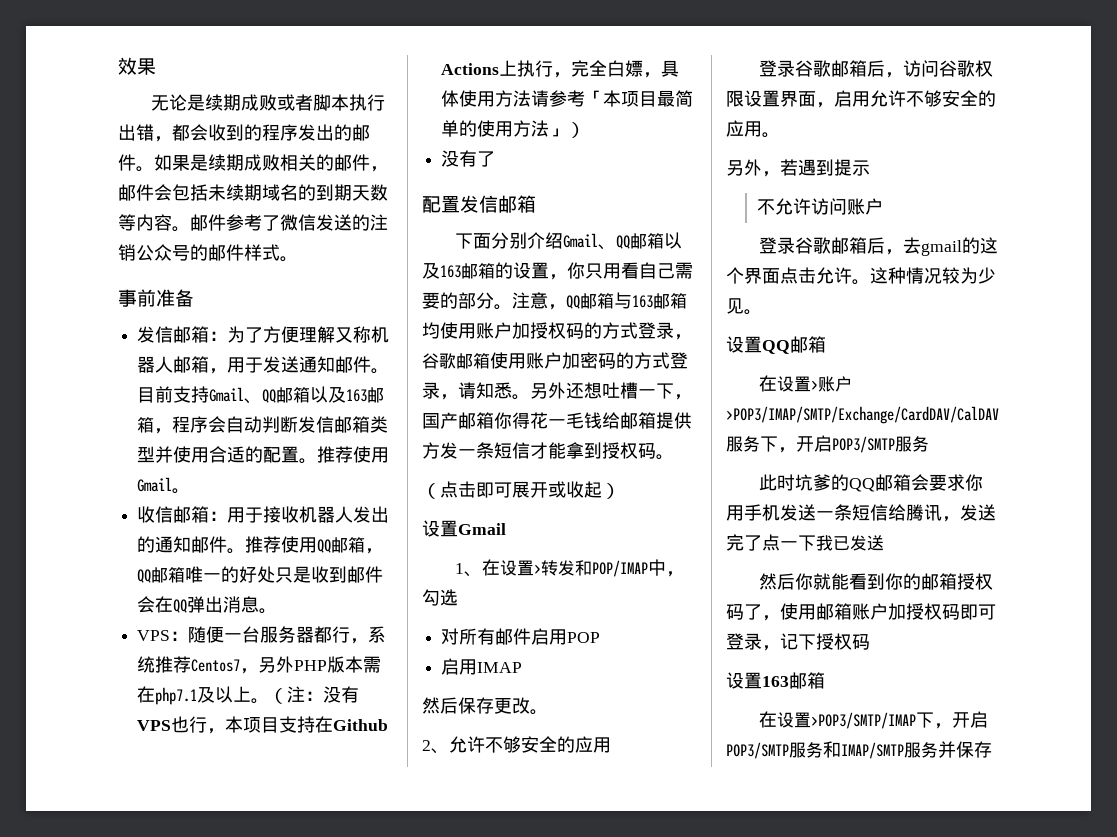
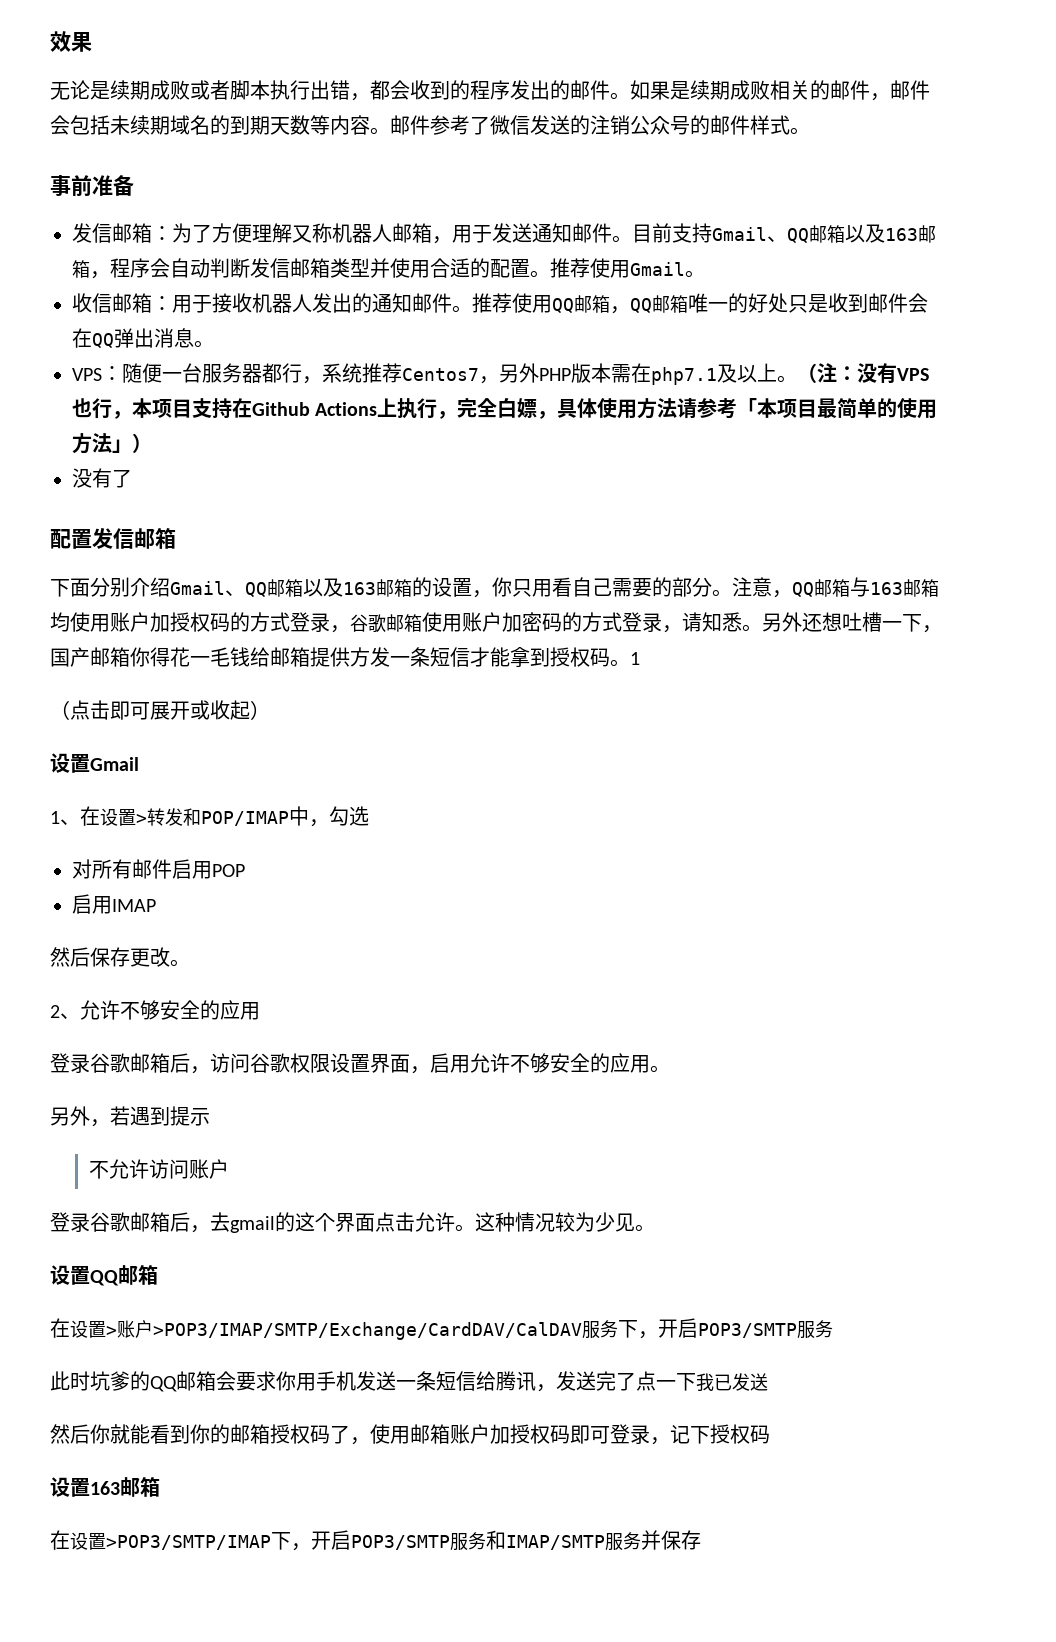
- 另外还想吐槽一下，国产邮箱你得花一毛钱给邮箱提供方发一条短信才能拿到授权码。
+ 另外还想吐槽一下，国产邮箱你得花一毛钱给邮箱提供方发一条短信才能拿到授权码。1

